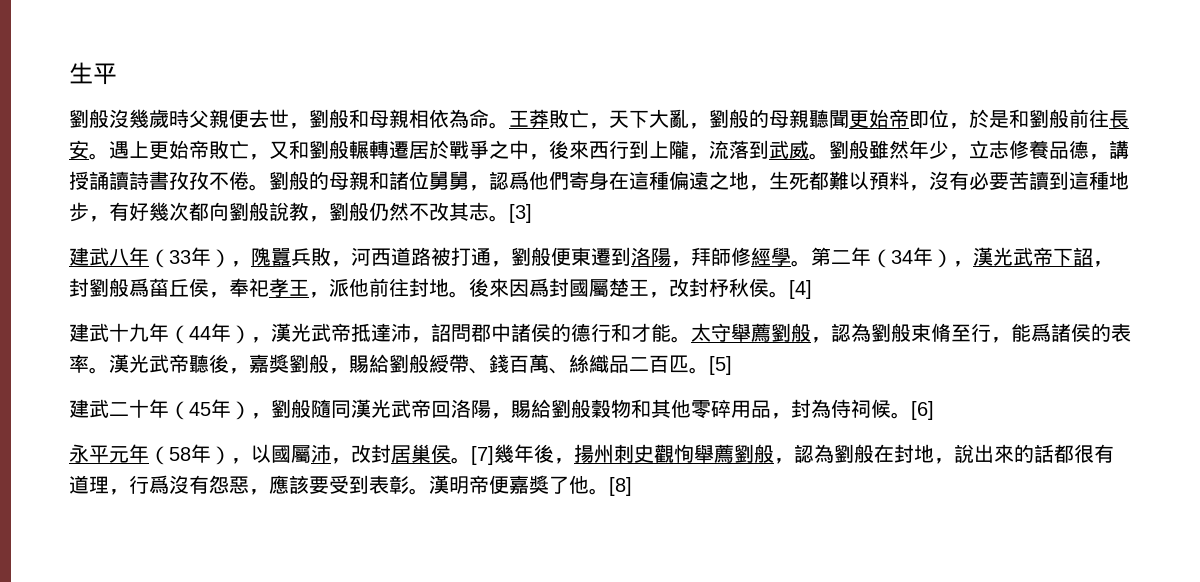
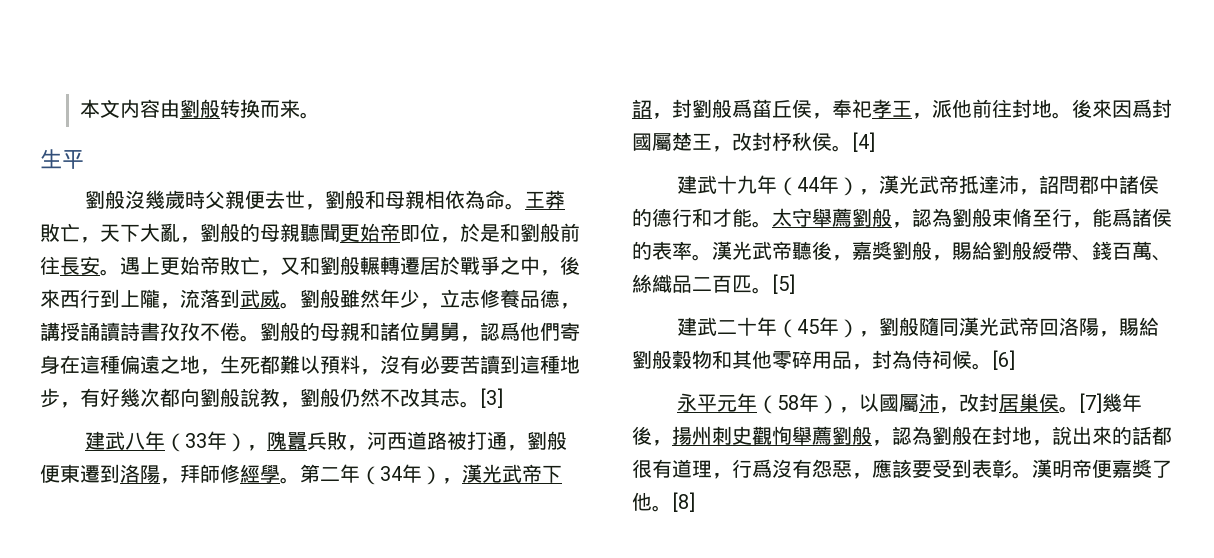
+ 本文内容由劉般转换而来。

